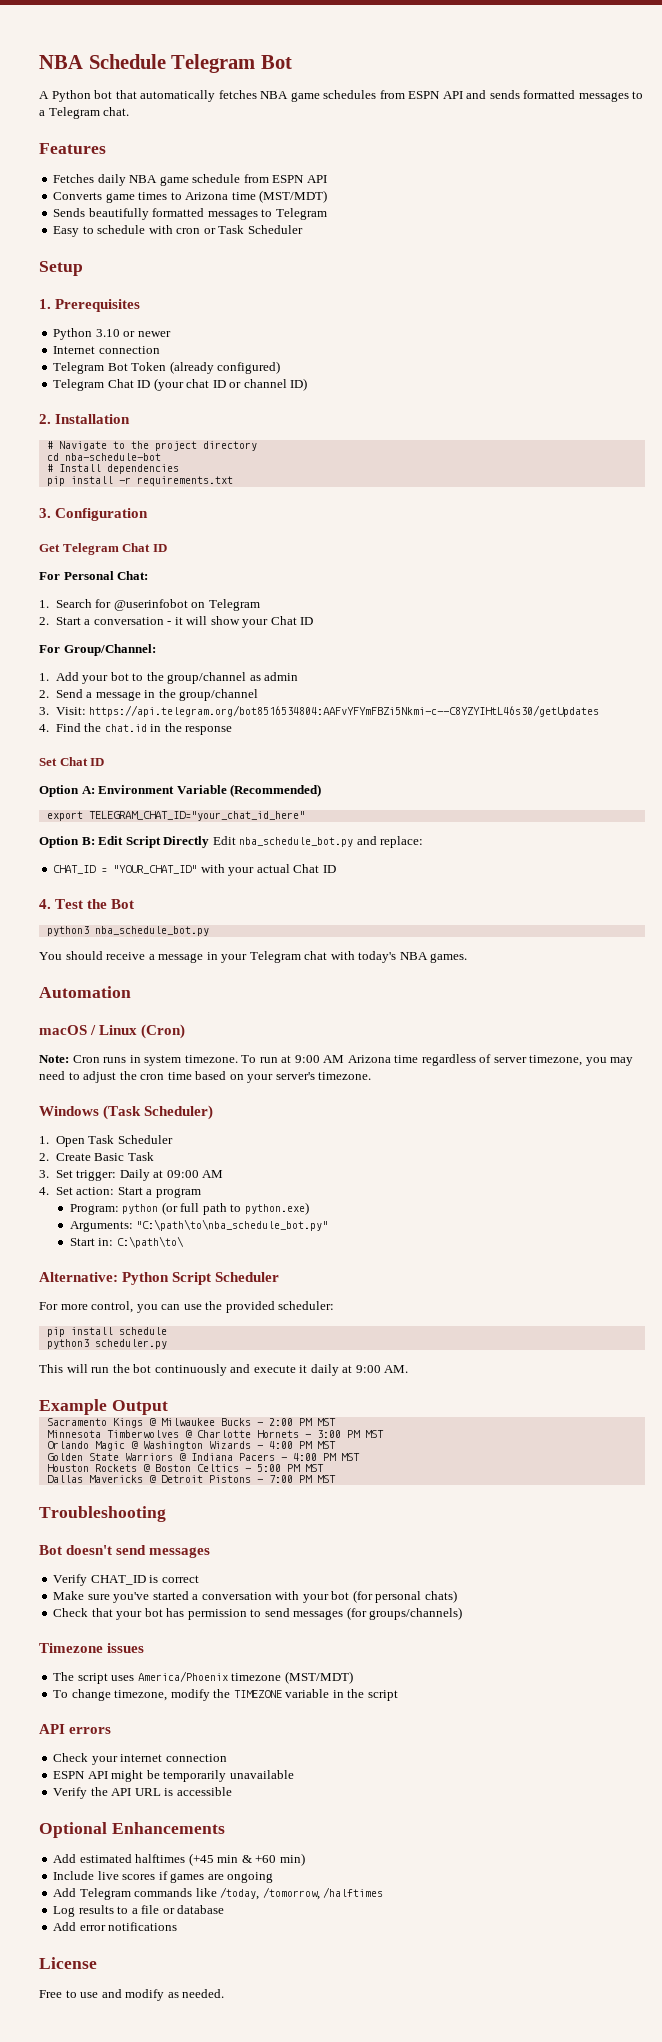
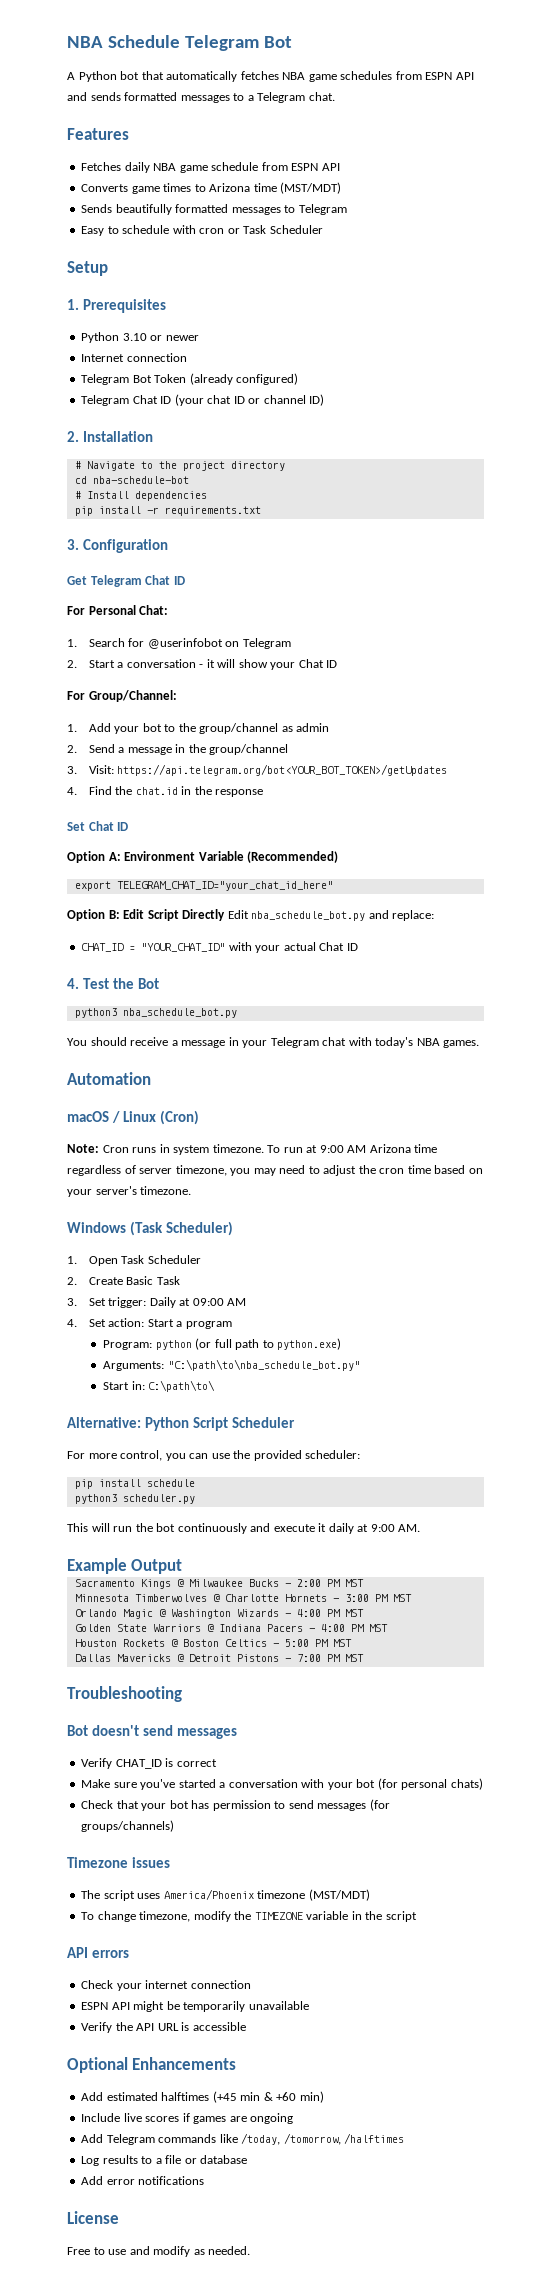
- 3. Visit: https://api.telegram.org/bot8516534804:AAFvYFYmFBZi5Nkmi-c--C8YZYIHtL46s30/getUpdates
+ 3. Visit: https://api.telegram.org/bot<YOUR_BOT_TOKEN>/getUpdates

